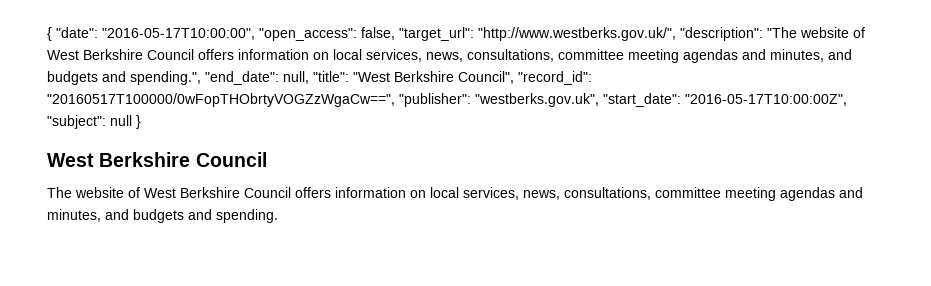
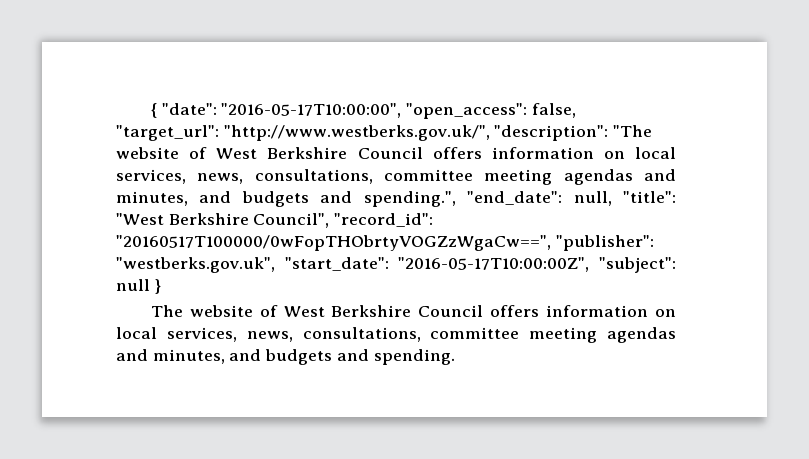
  { "date": "2016-05-17T10:00:00", "open_access": false, "target_url": "http://www.westberks.gov.uk/", "description": "The website of West Berkshire Council offers information on local services, news, consultations, committee meeting agendas and minutes, and budgets and spending.", "end_date": null, "title": "West Berkshire Council", "record_id": "20160517T100000/0wFopTHObrtyVOGZzWgaCw==", "publisher": "westberks.gov.uk", "start_date": "2016-05-17T10:00:00Z", "subject": null }
- West Berkshire Council

